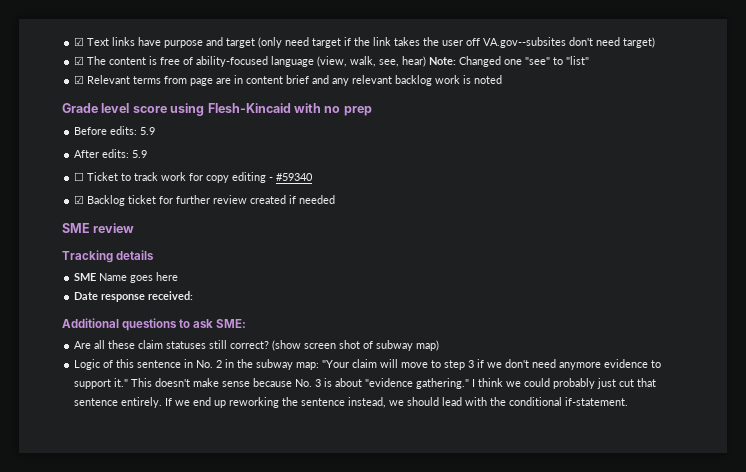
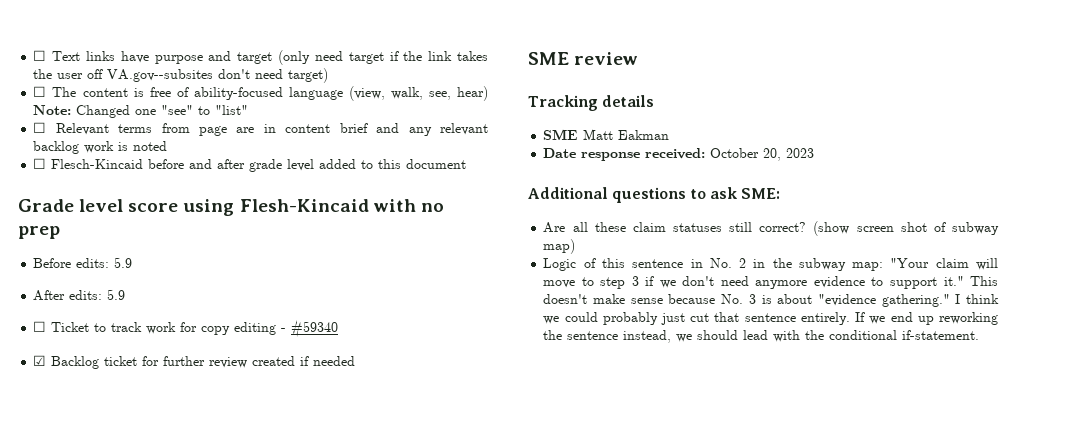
- ☑ Text links have purpose and target (only need target if the link takes the user off VA.gov--subsites don't need target)
+ ☐ Text links have purpose and target (only need target if the link takes the user off VA.gov--subsites don't need target)
- ☑ The content is free of ability-focused language (view, walk, see, hear) Note: Changed one "see" to "list"
+ ☐ The content is free of ability-focused language (view, walk, see, hear) Note: Changed one "see" to "list"
- ☑ Relevant terms from page are in content brief and any relevant backlog work is noted
+ ☐ Relevant terms from page are in content brief and any relevant backlog work is noted
+ ☐ Flesch-Kincaid before and after grade level added to this document
- SME Name goes here
+ SME Matt Eakman
- Date response received:
+ Date response received: October 20, 2023

